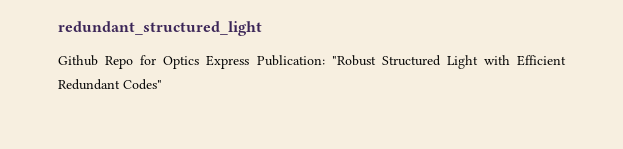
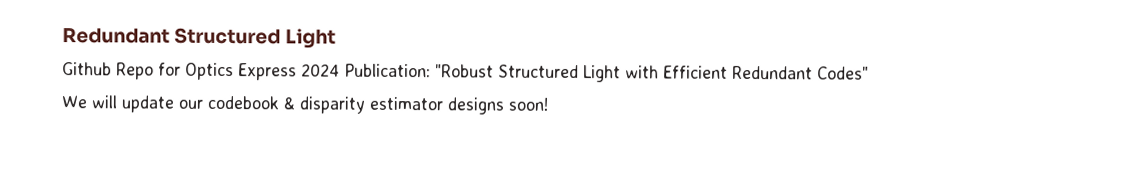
- redundant_structured_light
+ Redundant Structured Light
- Github Repo for Optics Express Publication: "Robust Structured Light with Efficient Redundant Codes"
+ Github Repo for Optics Express 2024 Publication: "Robust Structured Light with Efficient Redundant Codes"
+ We will update our codebook & disparity estimator designs soon!

